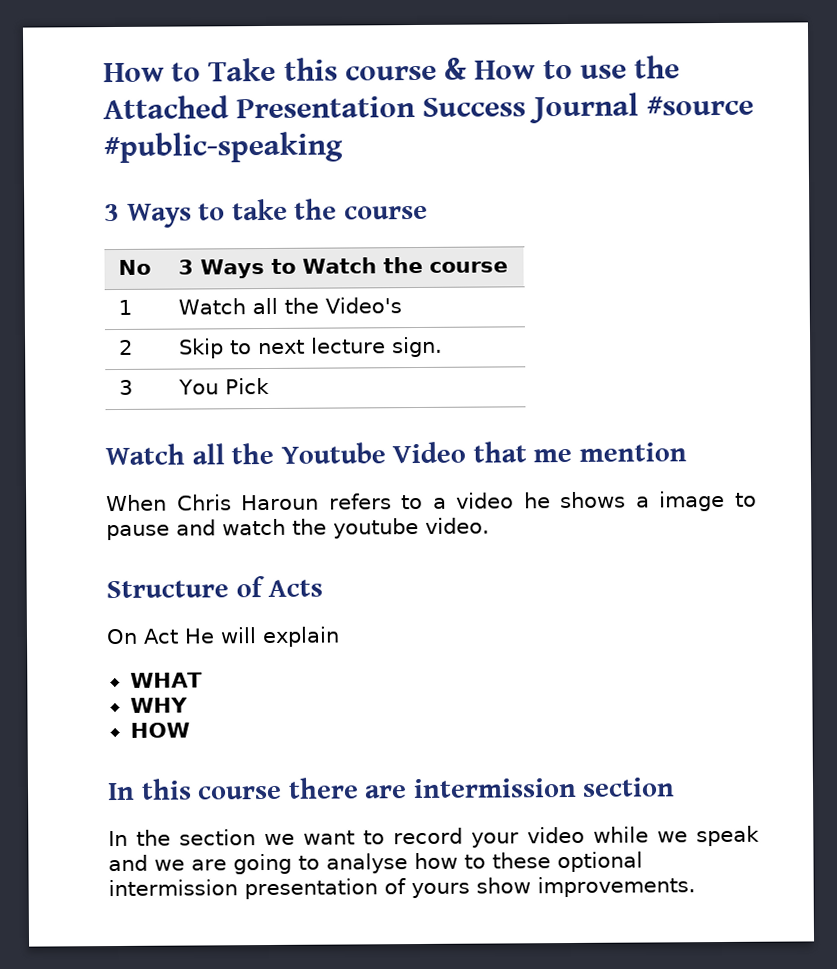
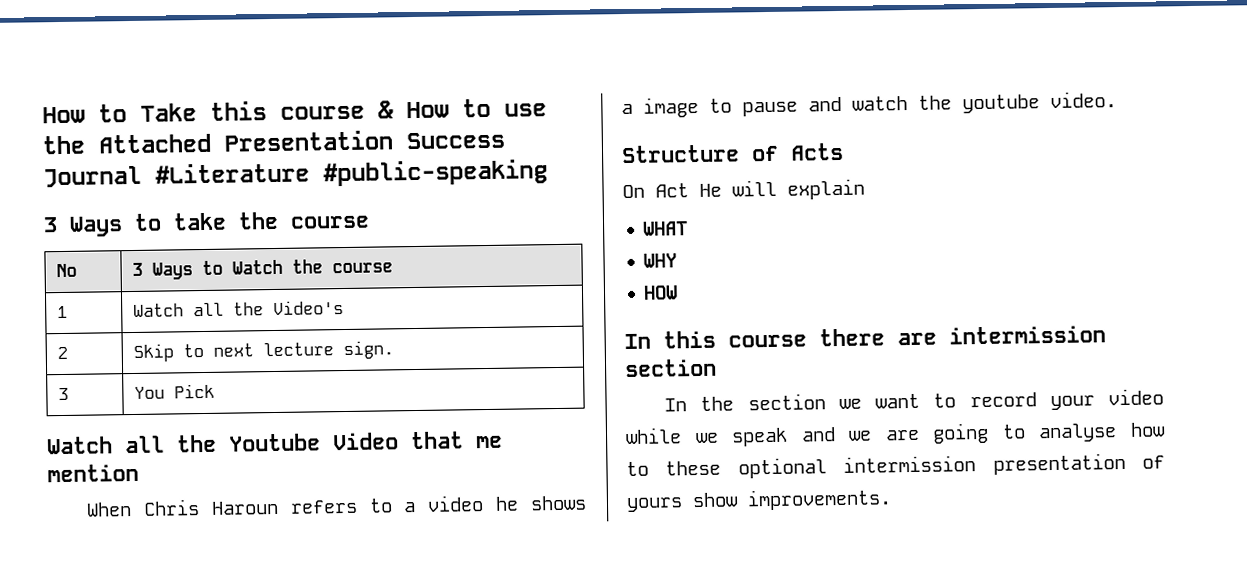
- How to Take this course & How to use the Attached Presentation Success Journal #source #public-speaking
+ How to Take this course & How to use the Attached Presentation Success Journal #Literature #public-speaking

